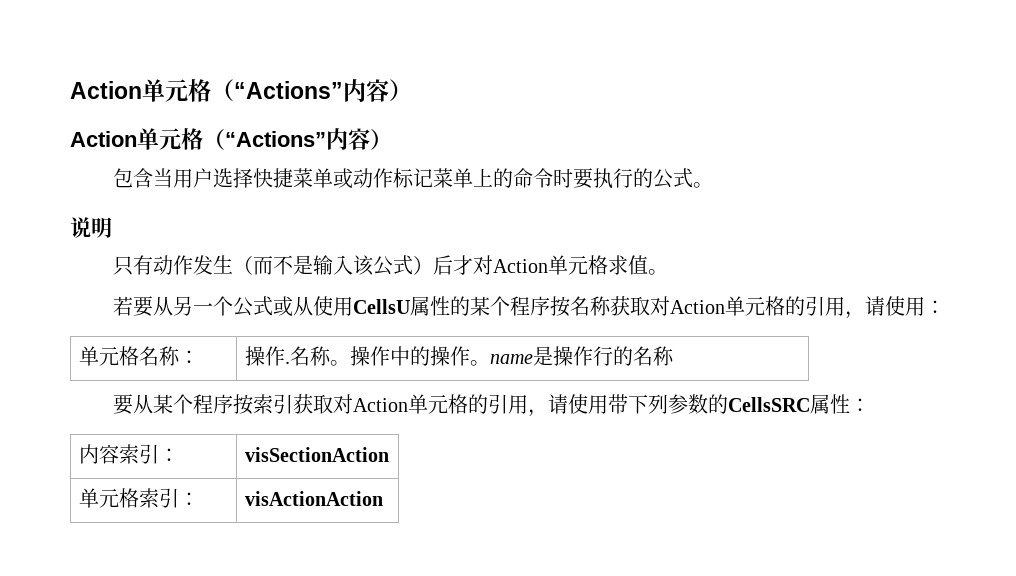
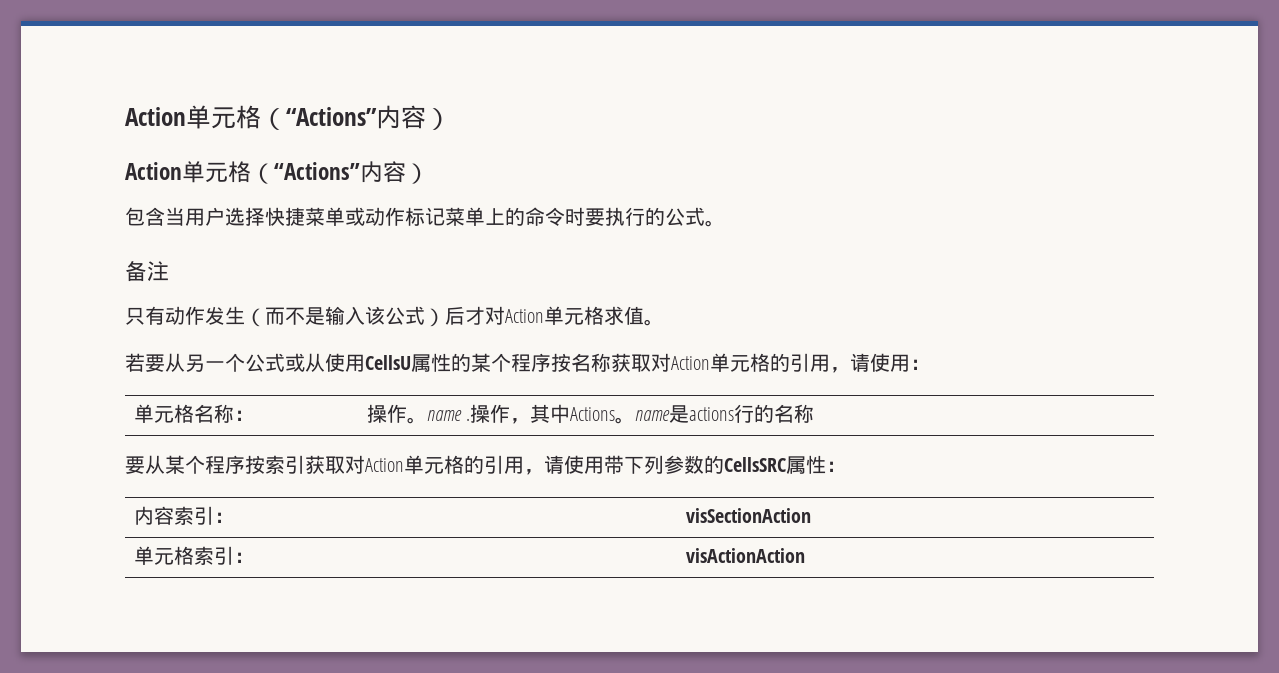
- 说明
+ 备注
- 单元格名称： | 操作.名称。操作中的操作。name是操作行的名称
+ 单元格名称： | 操作。name .操作，其中Actions。name是actions行的名称

